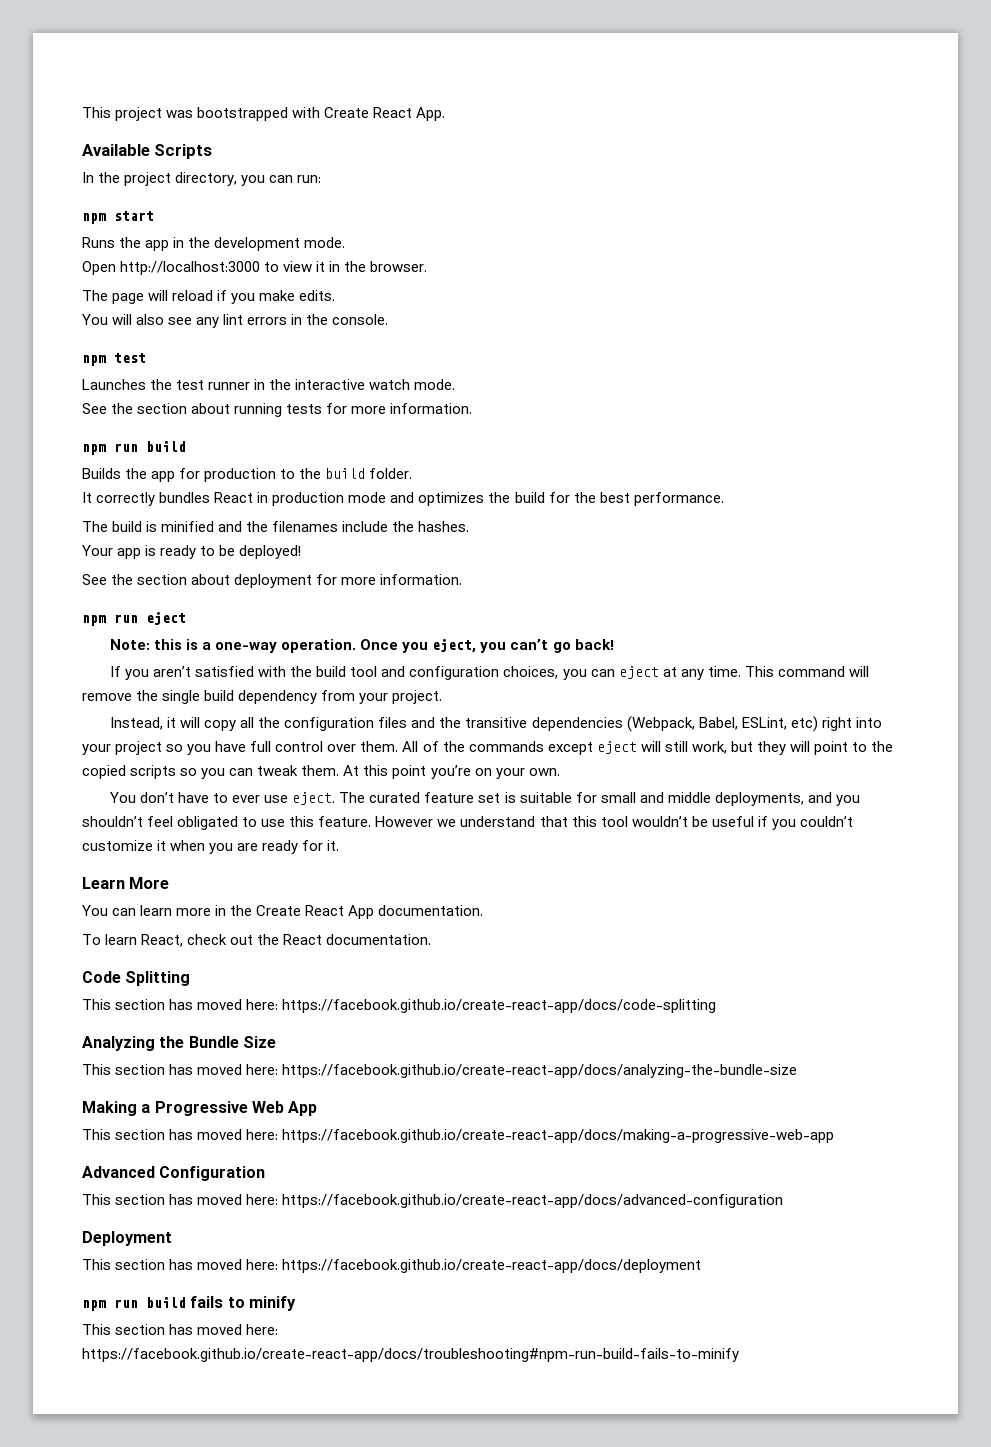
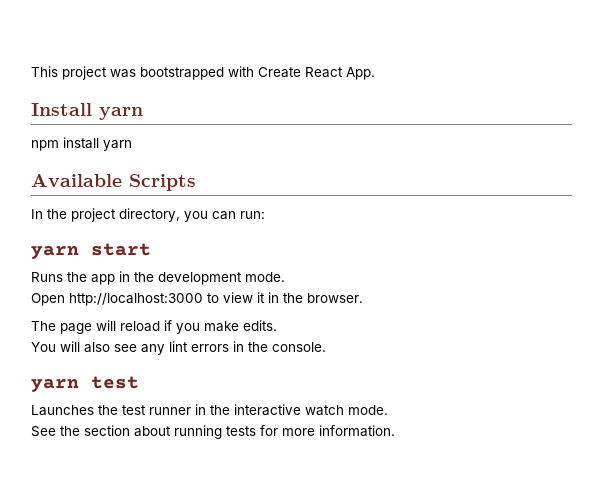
+ Install yarn
+ npm install yarn
- npm start
+ yarn start
- npm test
+ yarn test
  See the section about running tests for more information.
- npm run build
- Builds the app for production to the build folder.
- It correctly bundles React in production mode and optimizes the build for the best performance.
- The build is minified and the filenames include the hashes.
- Your app is ready to be deployed!
- See the section about deployment for more information.
- npm run eject
- Note: this is a one-way operation. Once you eject, you can’t go back!
- If you aren’t satisfied with the build tool and configuration choices, you can eject at any time. This command will remove the single build dependency from your project.
- Instead, it will copy all the configuration files and the transitive dependencies (Webpack, Babel, ESLint, etc) right into your project so you have full control over them. All of the commands except eject will still work, but they will point to the copied scripts so you can tweak them. At this point you’re on your own.
- You don’t have to ever use eject. The curated feature set is suitable for small and middle deployments, and you shouldn’t feel obligated to use this feature. However we understand that this tool wouldn’t be useful if you couldn’t customize it when you are ready for it.
- Learn More
- You can learn more in the Create React App documentation.
- To learn React, check out the React documentation.
- Code Splitting
- This section has moved here: https://facebook.github.io/create-react-app/docs/code-splitting
- Analyzing the Bundle Size
- This section has moved here: https://facebook.github.io/create-react-app/docs/analyzing-the-bundle-size
- Making a Progressive Web App
- This section has moved here: https://facebook.github.io/create-react-app/docs/making-a-progressive-web-app
- Advanced Configuration
- This section has moved here: https://facebook.github.io/create-react-app/docs/advanced-configuration
- Deployment
- This section has moved here: https://facebook.github.io/create-react-app/docs/deployment
- npm run build fails to minify
- This section has moved here: https://facebook.github.io/create-react-app/docs/troubleshooting#npm-run-build-fails-to-minify

